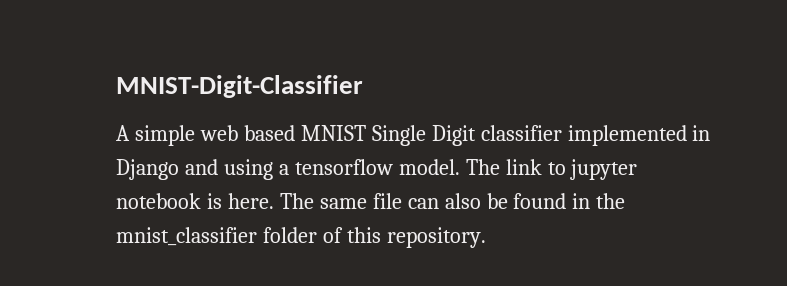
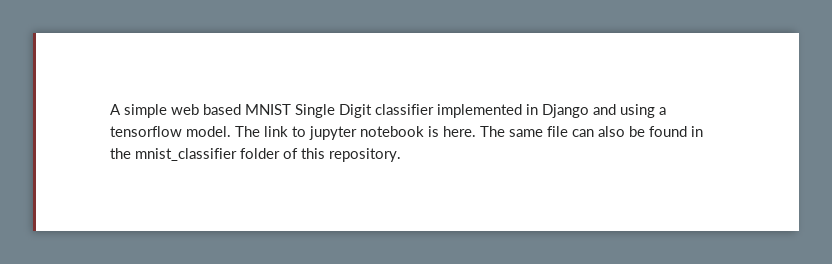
- MNIST-Digit-Classifier

